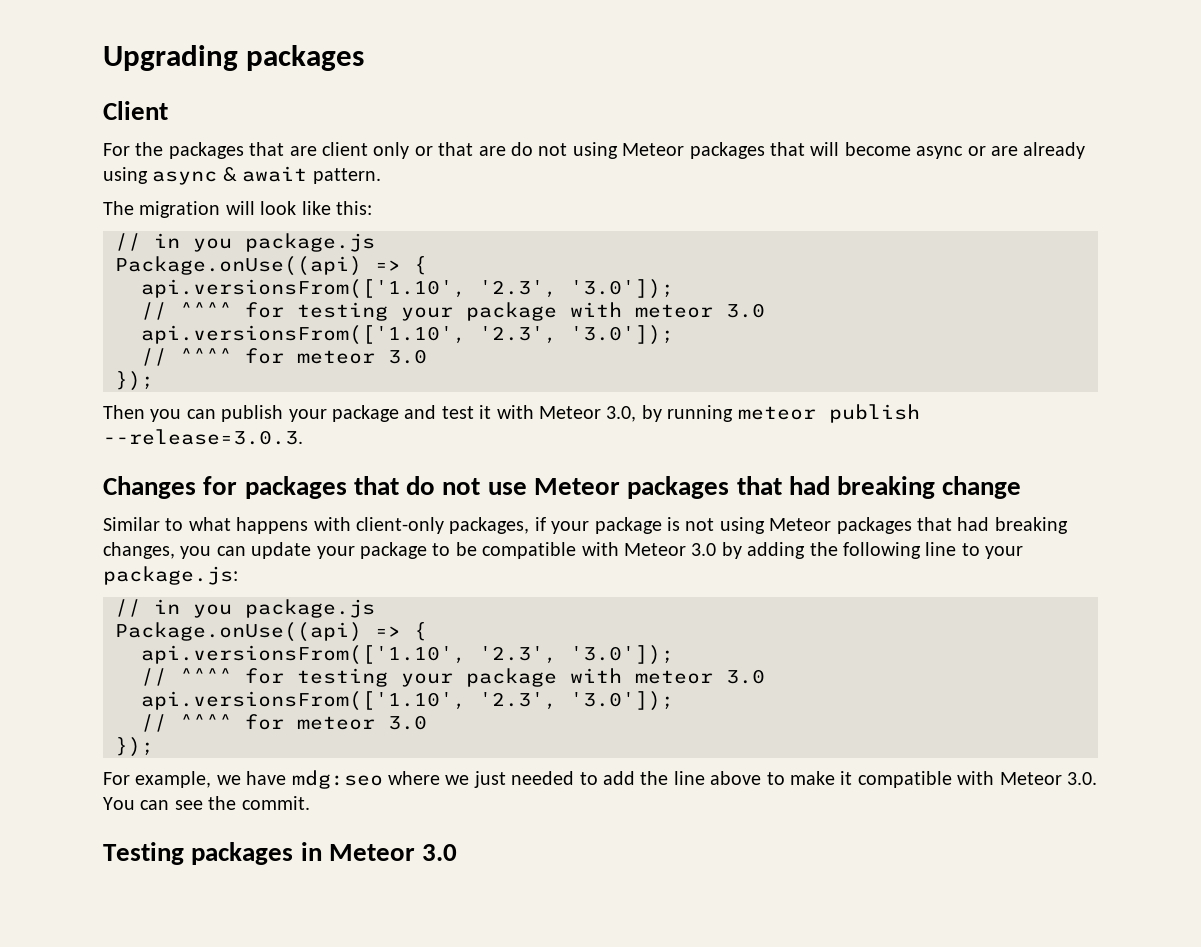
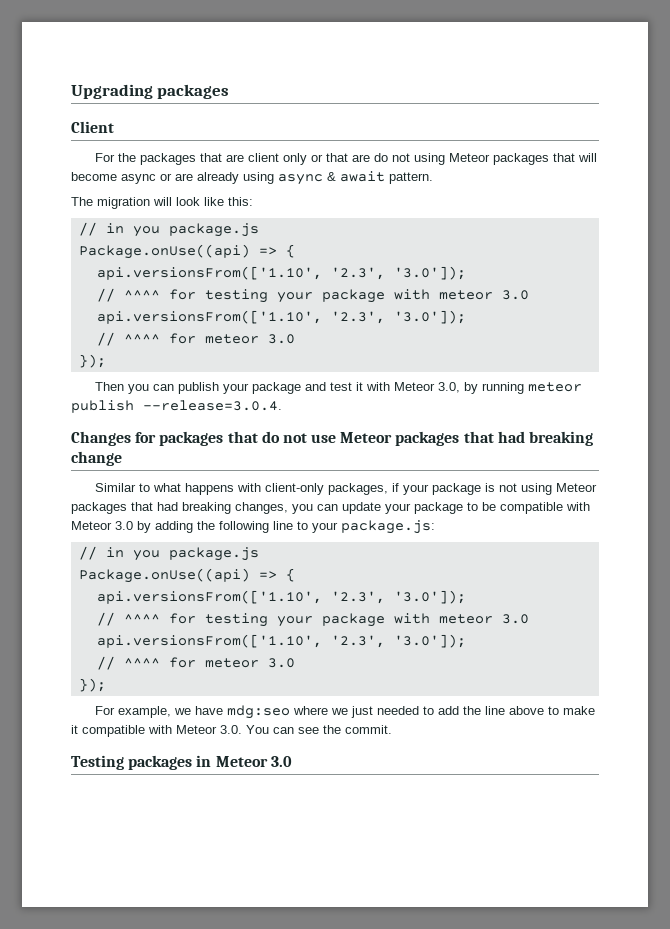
- Then you can publish your package and test it with Meteor 3.0, by running meteor publish --release=3.0.3.
+ Then you can publish your package and test it with Meteor 3.0, by running meteor publish --release=3.0.4.

